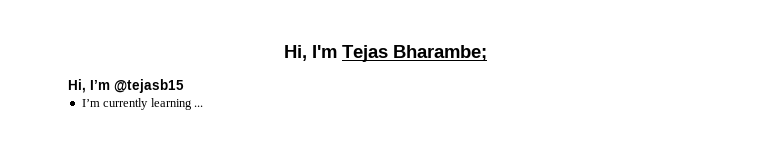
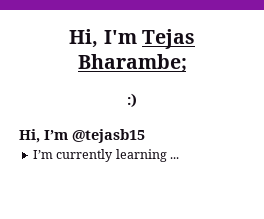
+ :)

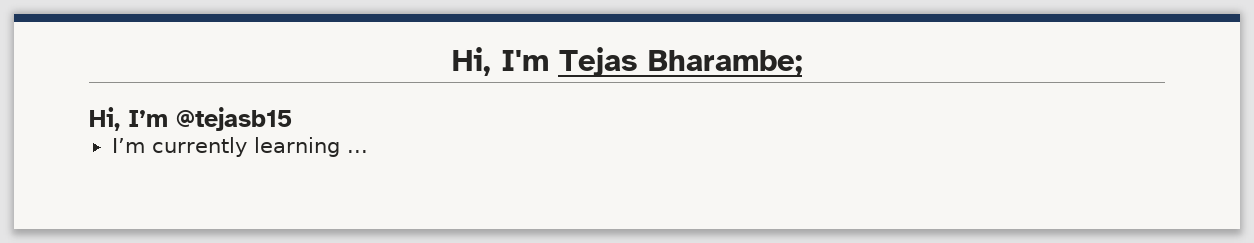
- :)

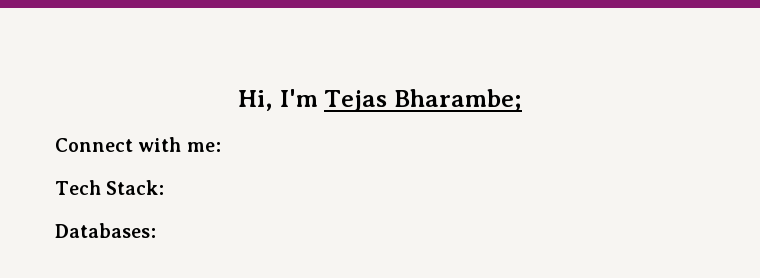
- Hi, I’m @tejasb15
- I’m currently learning ...
+ Connect with me:
+ Tech Stack:
+ Databases:

